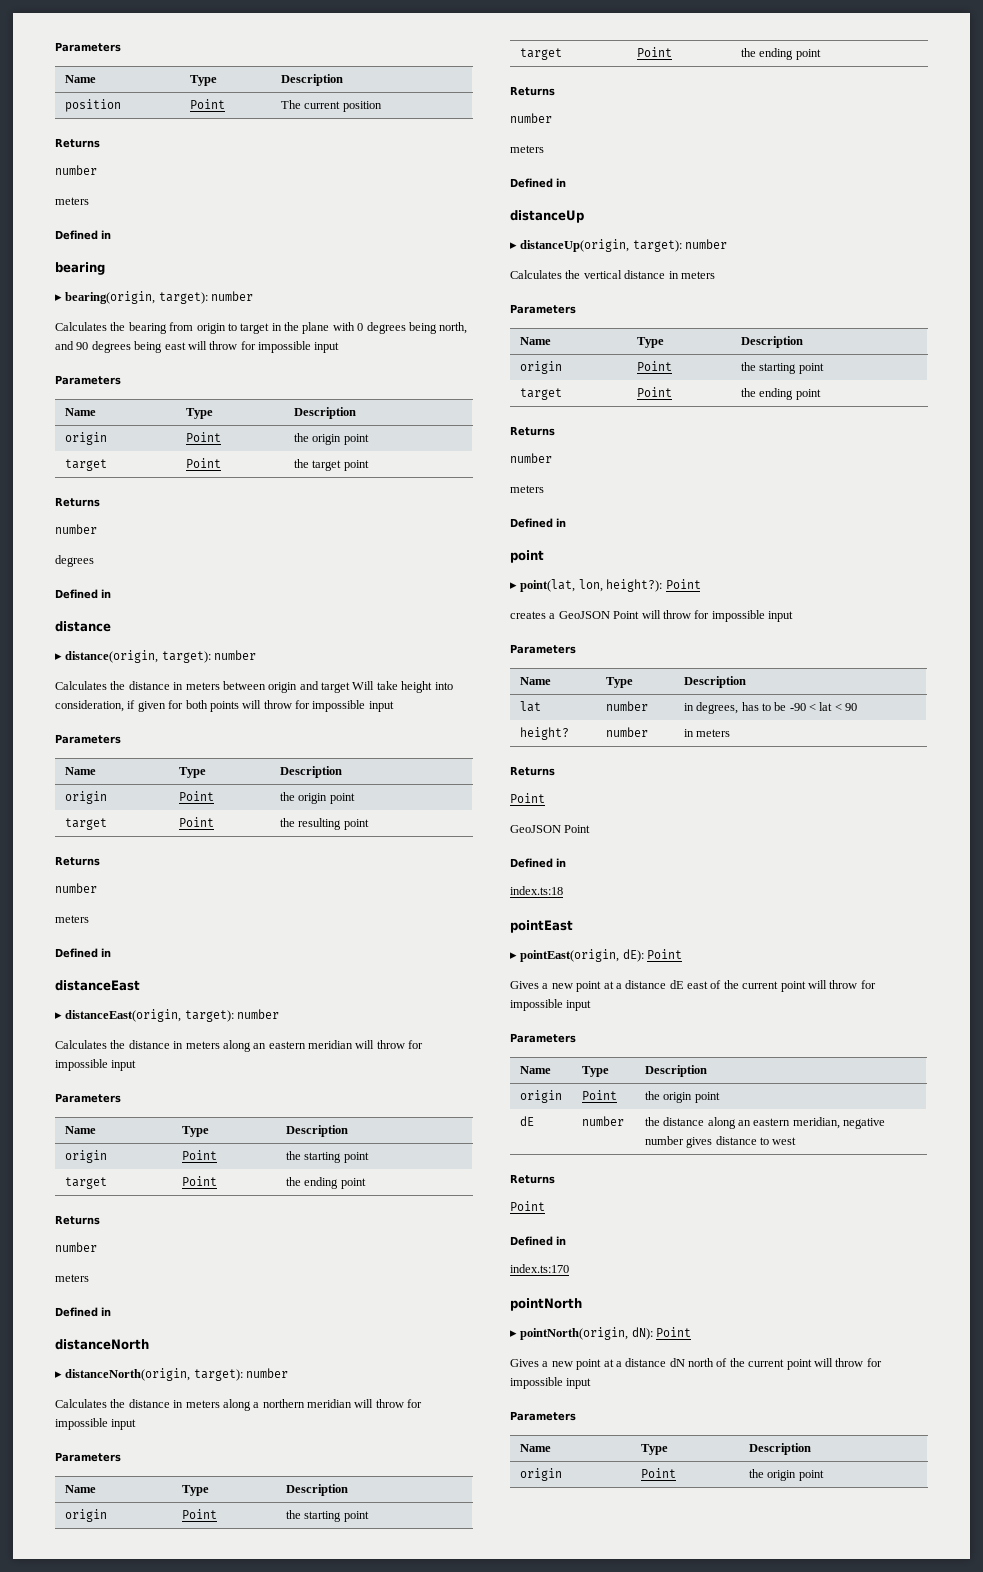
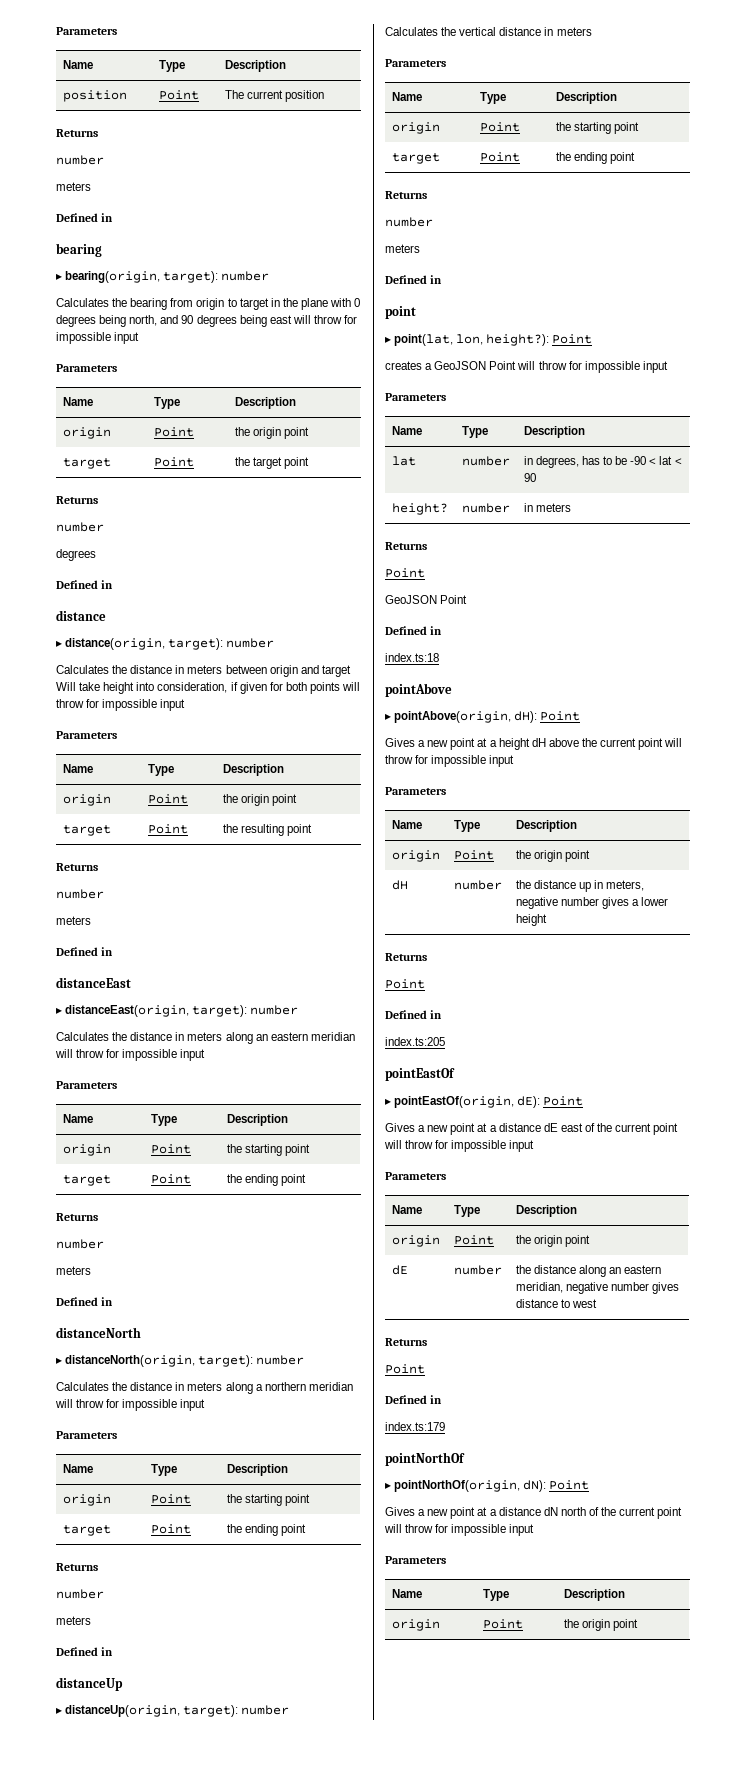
- pointEast
- ▸ pointEast(origin, dE): Point
+ pointAbove
+ ▸ pointAbove(origin, dH): Point
+ Gives a new point at a height dH above the current point will throw for impossible input
+ Parameters
+ Name | Type | Description
+ origin | Point | the origin point
+ dH | number | the distance up in meters, negative number gives a lower height
+ Returns
+ Point
+ Defined in
+ index.ts:205
+ pointEastOf
+ ▸ pointEastOf(origin, dE): Point
- index.ts:170
- pointNorth
- ▸ pointNorth(origin, dN): Point
+ index.ts:179
+ pointNorthOf
+ ▸ pointNorthOf(origin, dN): Point

